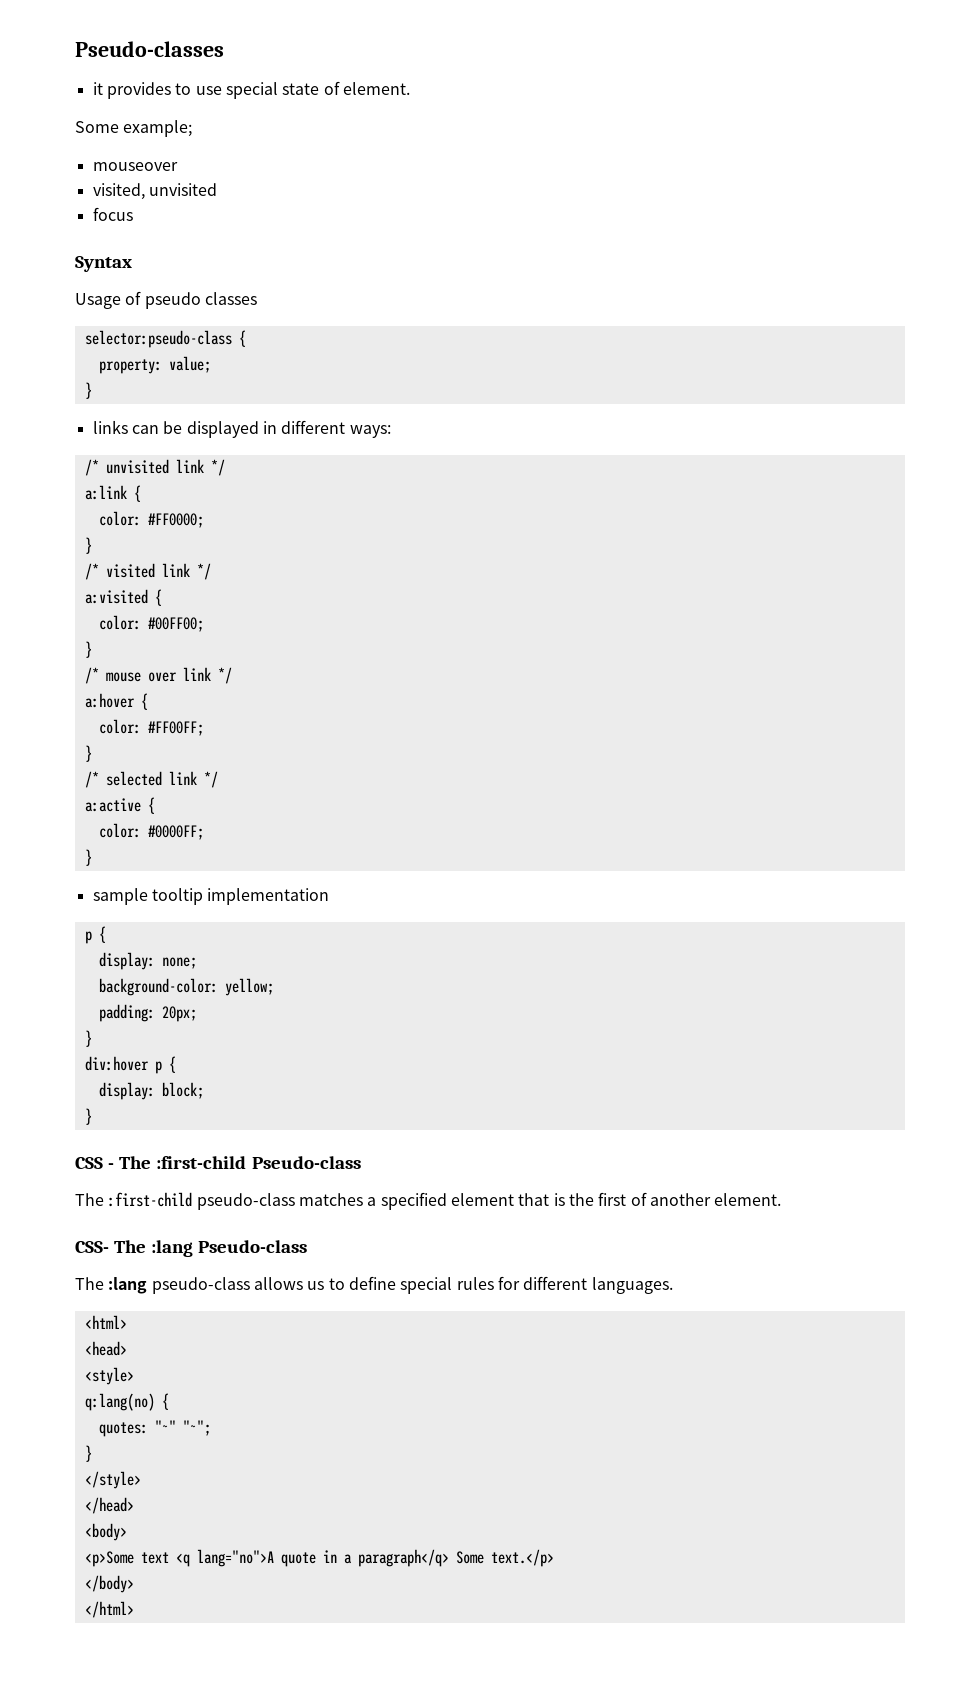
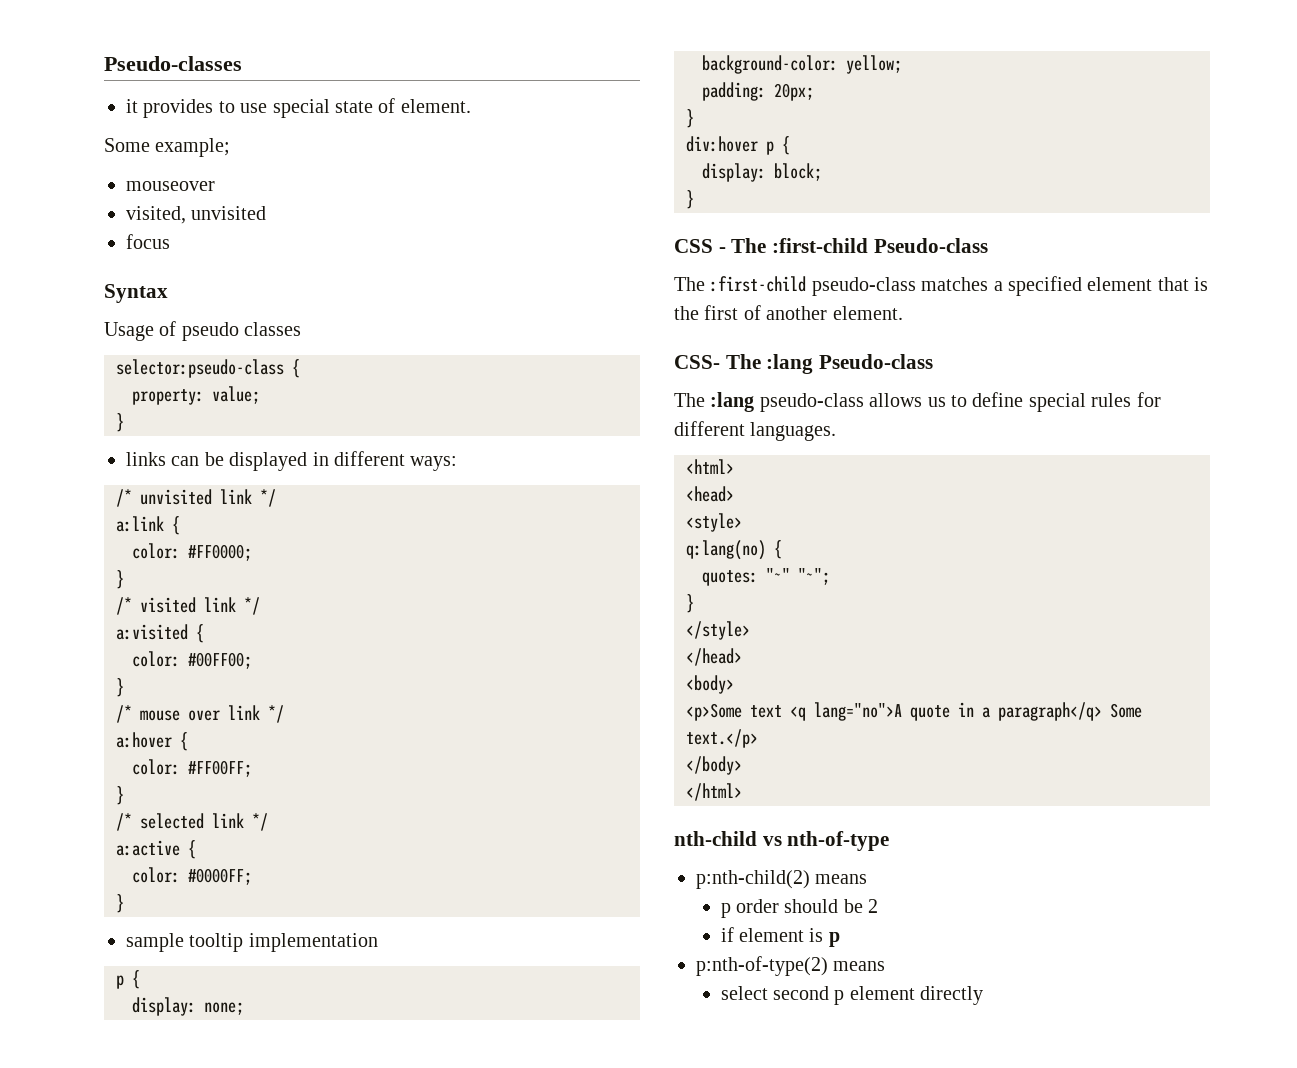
+ nth-child vs nth-of-type
+ p:nth-child(2) means
+ p order should be 2
+ if element is p
+ p:nth-of-type(2) means
+ select second p element directly

